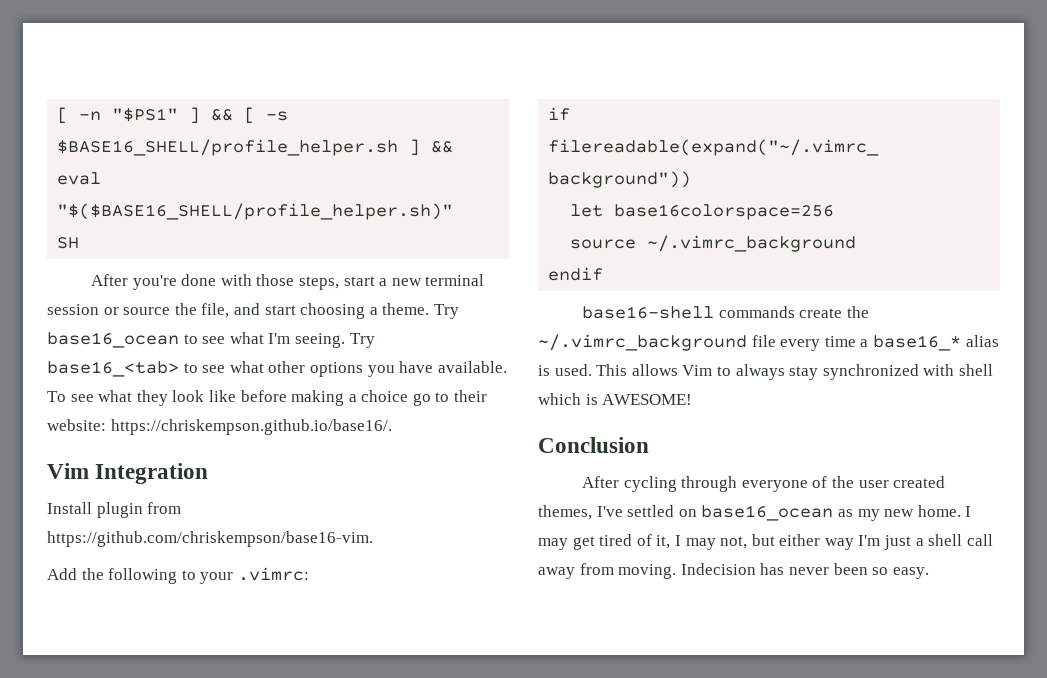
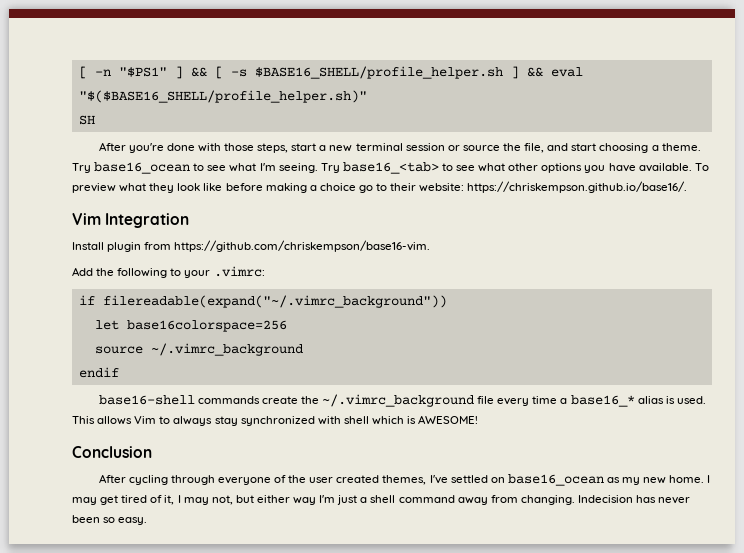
- To see what they look like before making a choice go to their website: https://chriskempson.github.io/base16/.
+ To preview what they look like before making a choice go to their website: https://chriskempson.github.io/base16/.
- I may get tired of it, I may not, but either way I'm just a shell call away from moving.
+ I may get tired of it, I may not, but either way I'm just a shell command away from changing.

